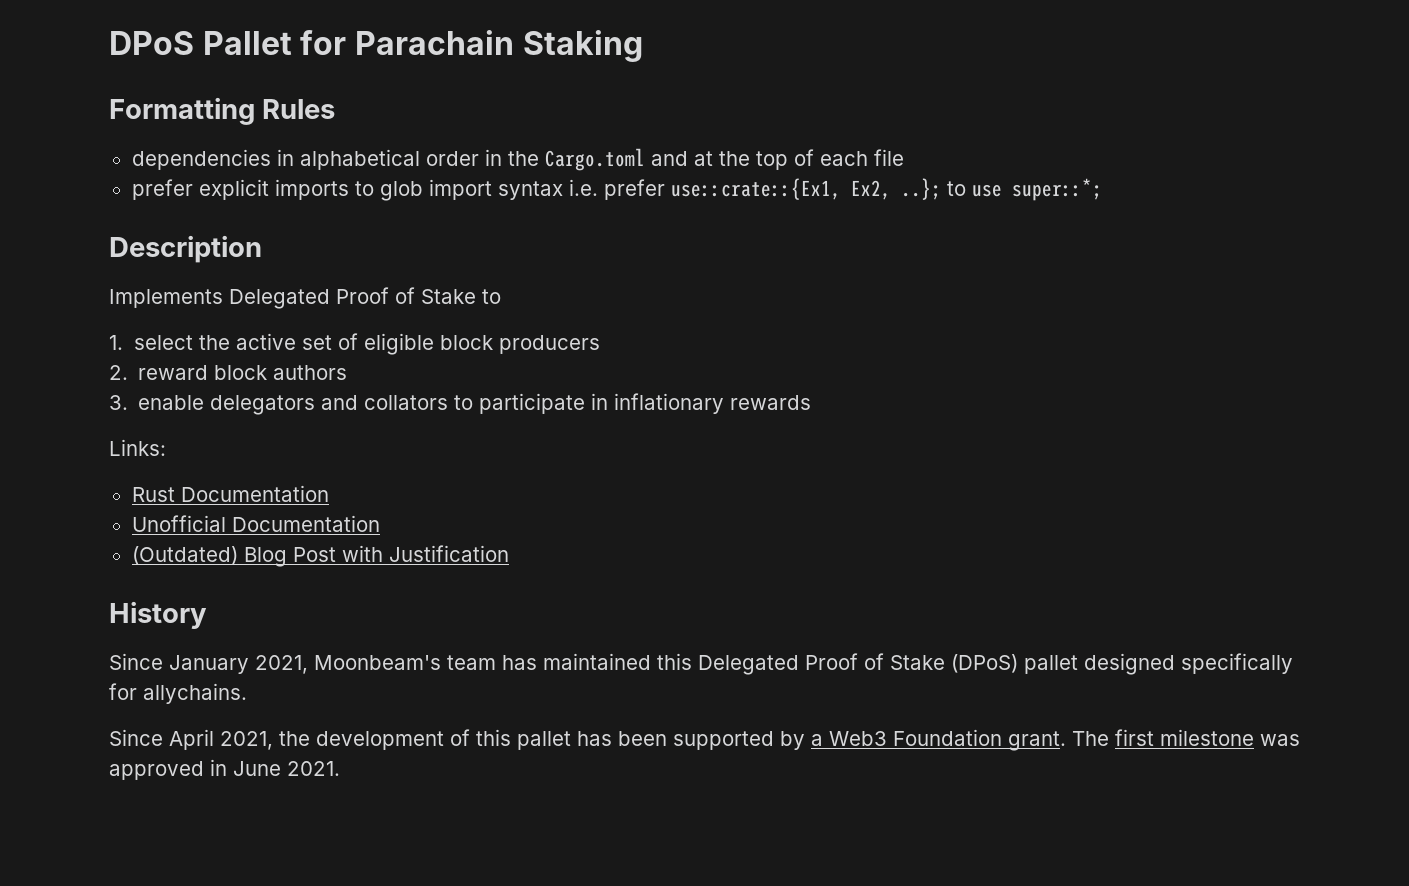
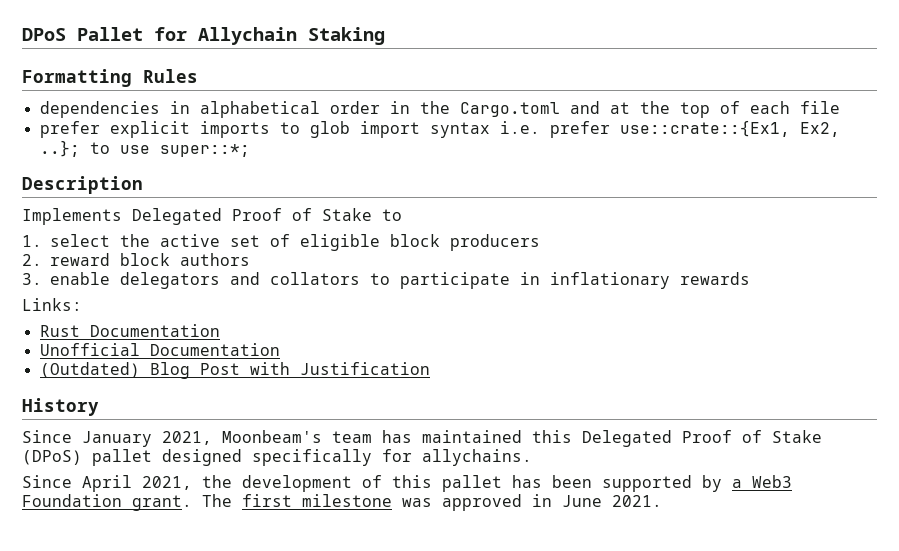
- DPoS Pallet for Parachain Staking
+ DPoS Pallet for Allychain Staking

